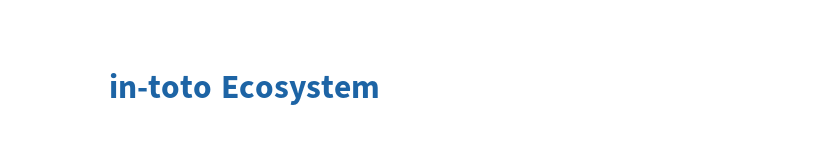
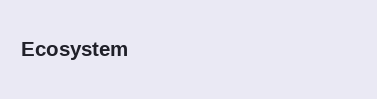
- in-toto Ecosystem
+ Ecosystem

